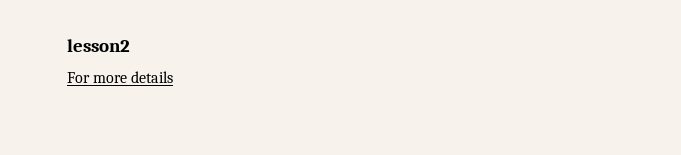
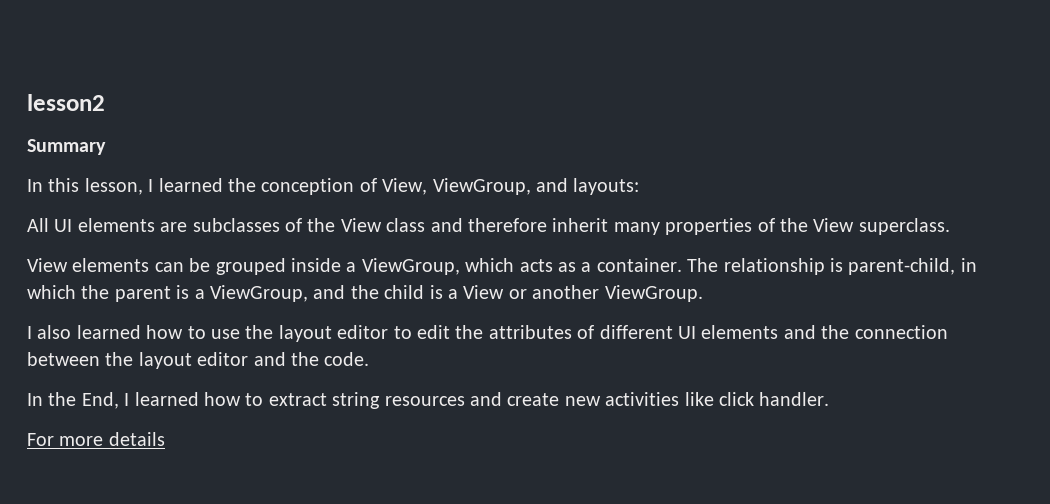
+ Summary
+ In this lesson, I learned the conception of View, ViewGroup, and layouts:
+ All UI elements are subclasses of the View class and therefore inherit many properties of the View superclass.
+ View elements can be grouped inside a ViewGroup, which acts as a container. The relationship is parent-child, in which the parent is a ViewGroup, and the child is a View or another ViewGroup.
+ I also learned how to use the layout editor to edit the attributes of different UI elements and the connection between the layout editor and the code.
+ In the End, I learned how to extract string resources and create new activities like click handler.

